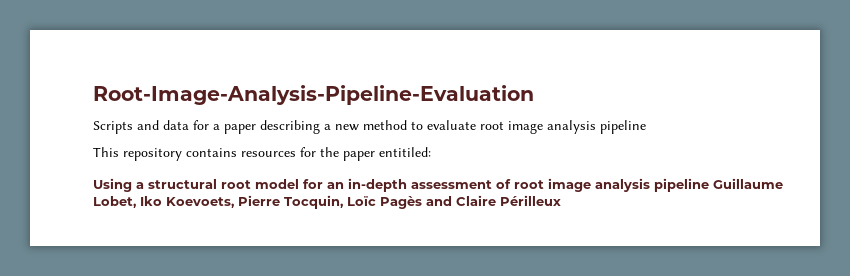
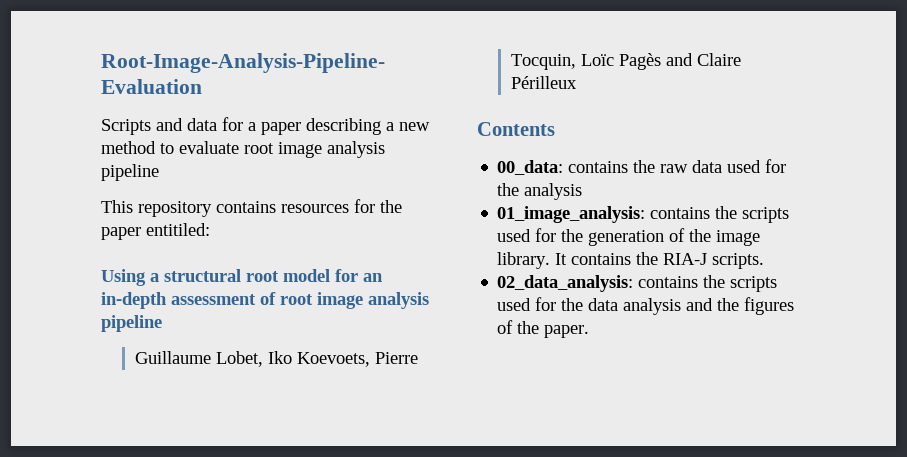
- Using a structural root model for an in-depth assessment of root image analysis pipeline Guillaume Lobet, Iko Koevoets, Pierre Tocquin, Loïc Pagès and Claire Périlleux
+ Using a structural root model for an in-depth assessment of root image analysis pipeline
+ Guillaume Lobet, Iko Koevoets, Pierre Tocquin, Loïc Pagès and Claire Périlleux
+ Contents
+ 00_data: contains the raw data used for the analysis
+ 01_image_analysis: contains the scripts used for the generation of the image library. It contains the RIA-J scripts.
+ 02_data_analysis: contains the scripts used for the data analysis and the figures of the paper.

